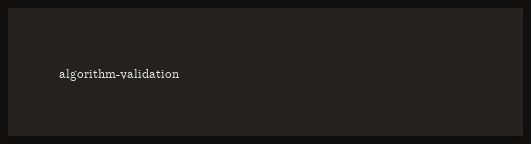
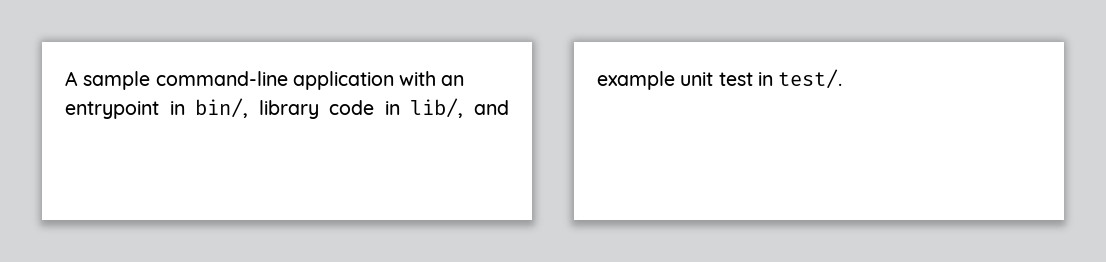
- algorithm-validation
+ A sample command-line application with an entrypoint in bin/, library code in lib/, and example unit test in test/.

